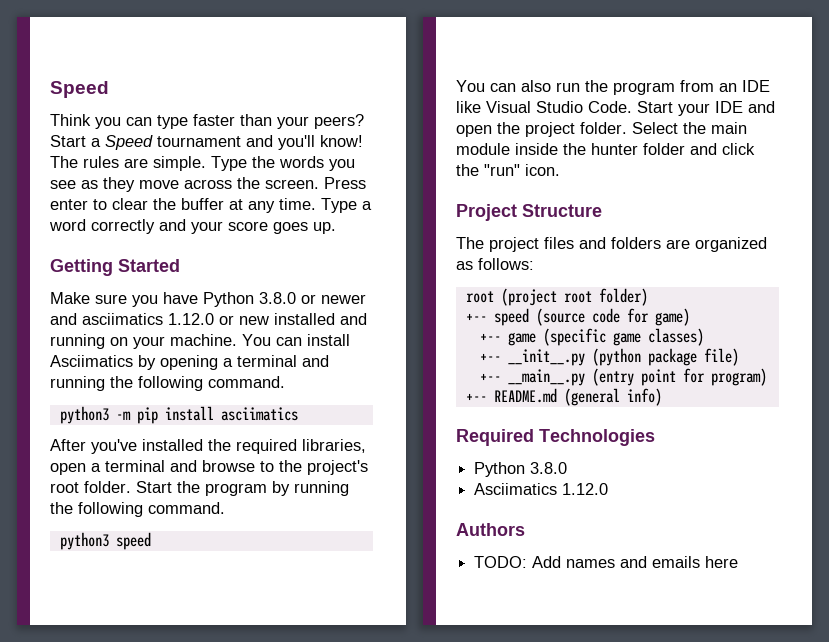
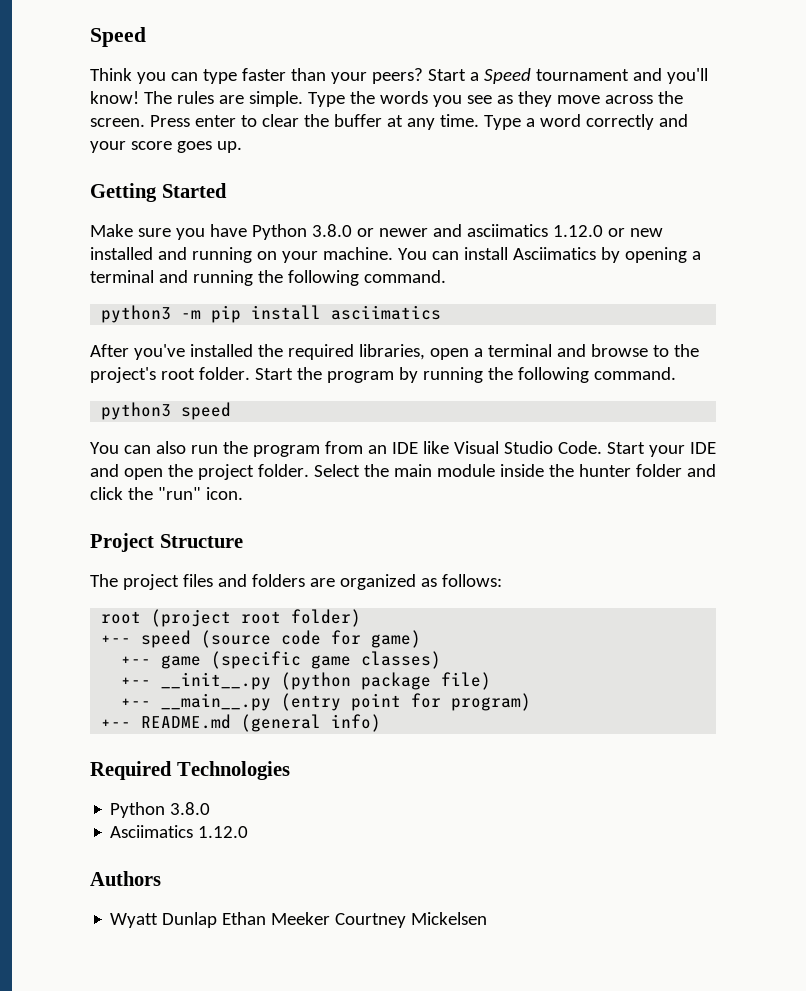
- TODO: Add names and emails here
+ Wyatt Dunlap Ethan Meeker Courtney Mickelsen

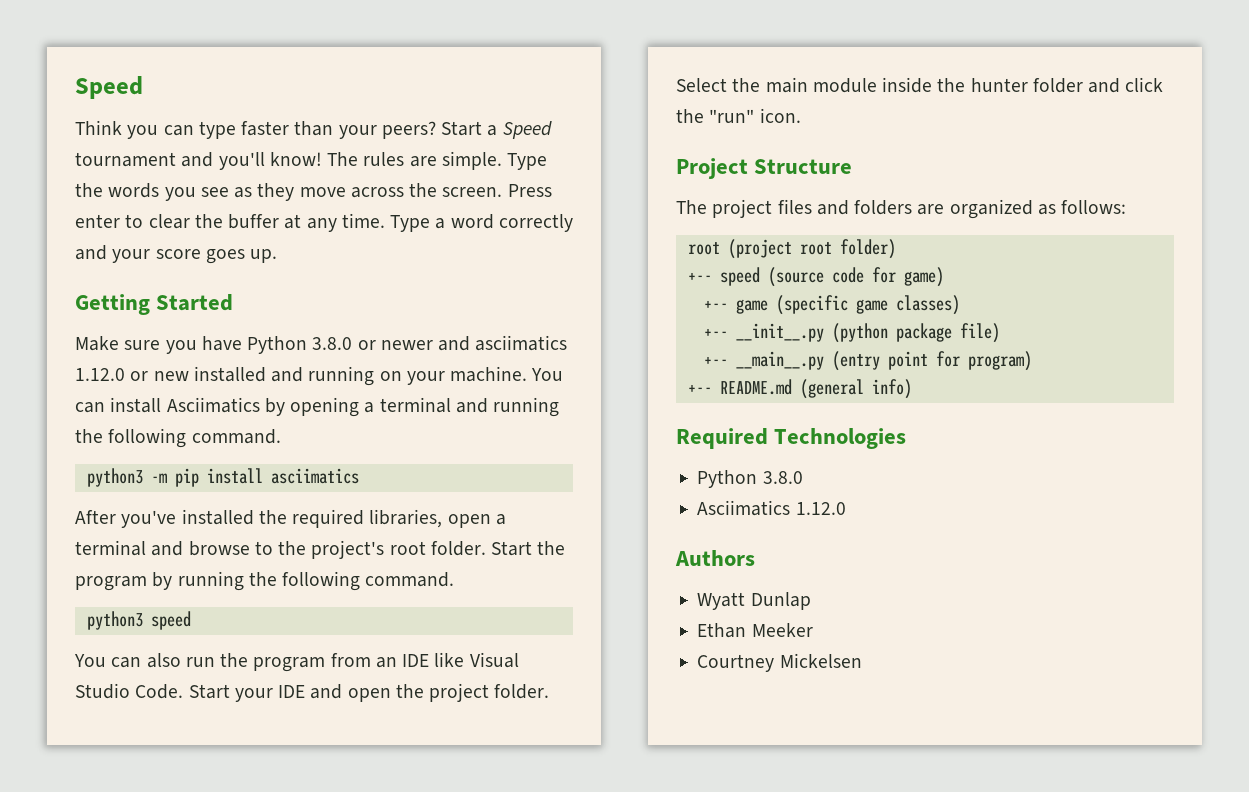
- Wyatt Dunlap Ethan Meeker Courtney Mickelsen
+ Wyatt Dunlap
+ Ethan Meeker
+ Courtney Mickelsen

